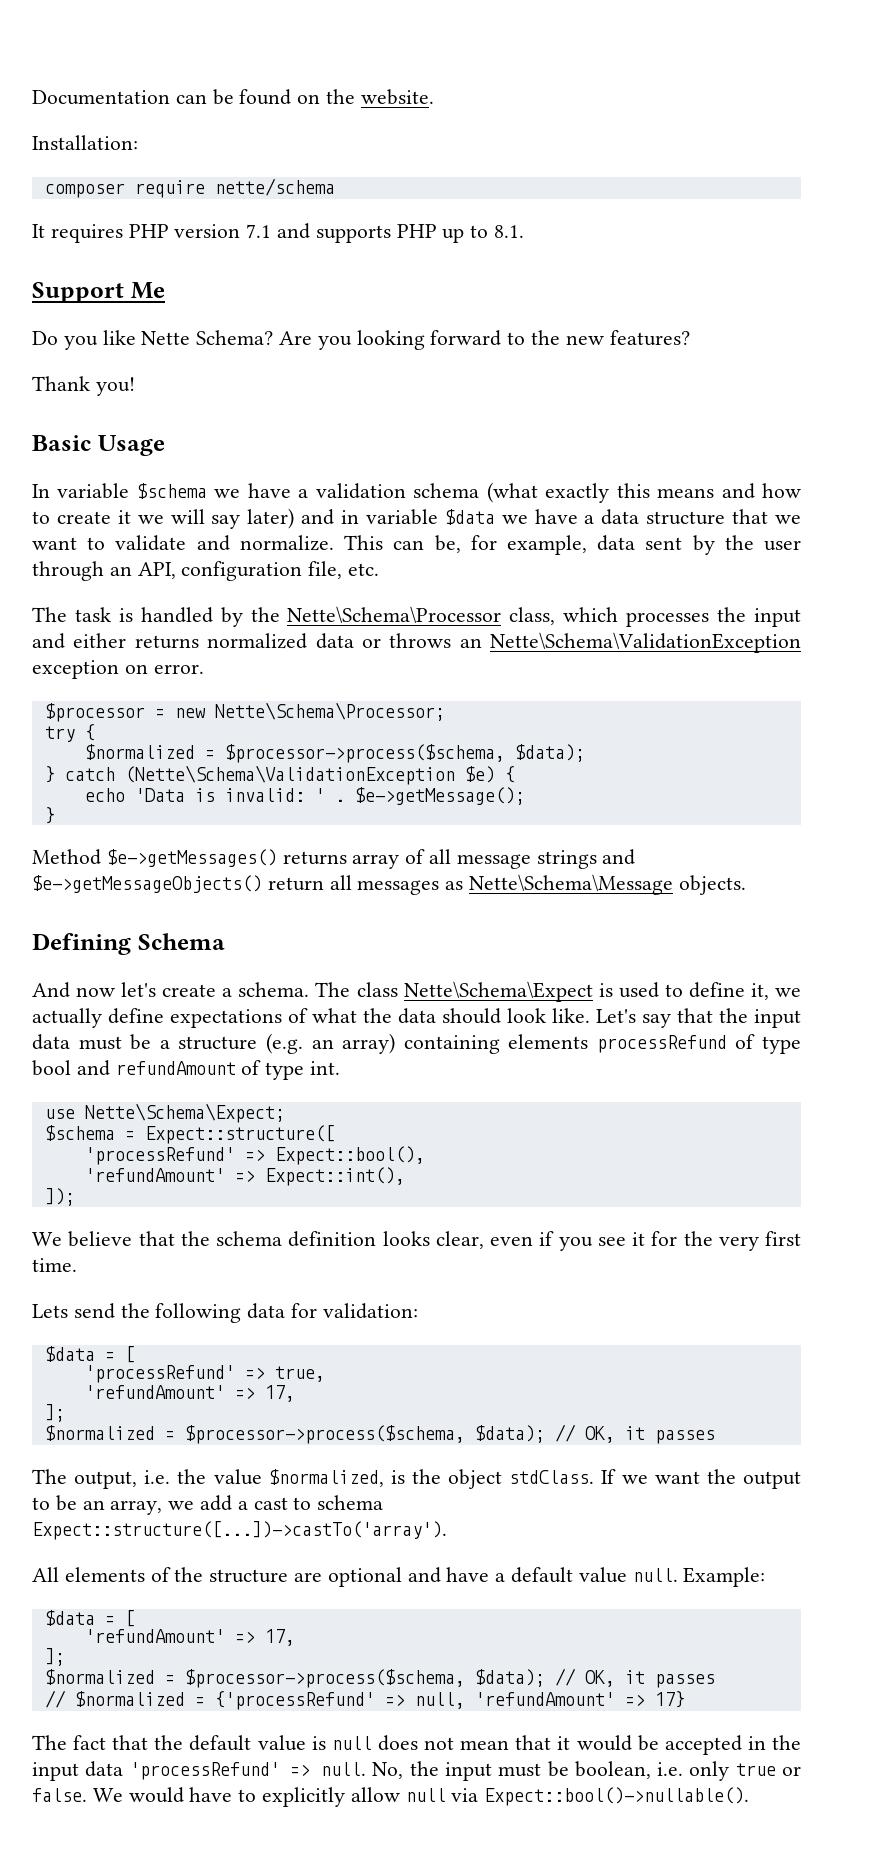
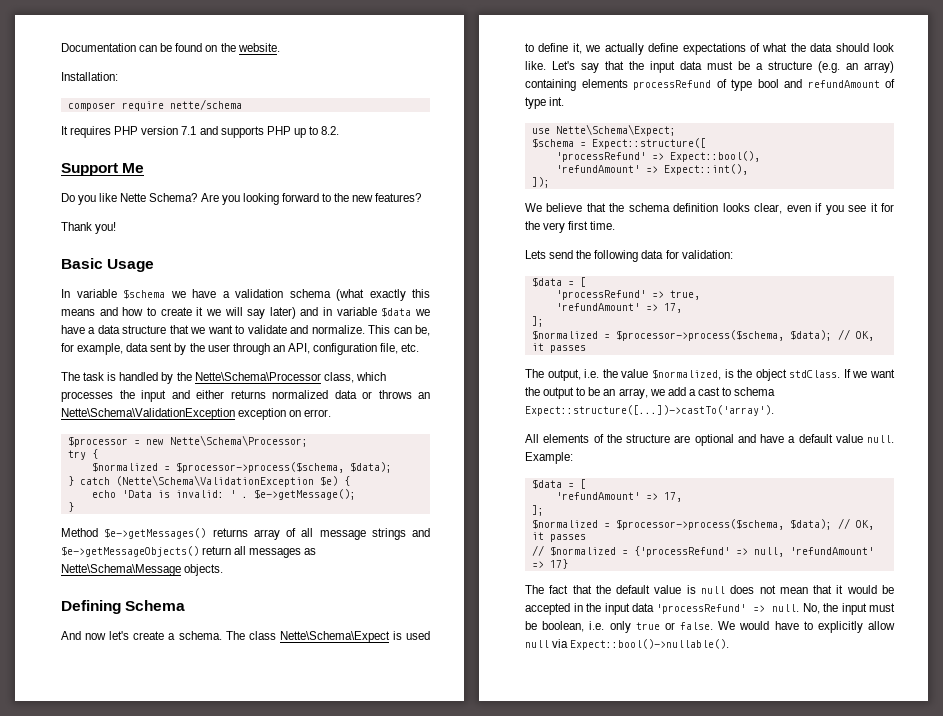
- It requires PHP version 7.1 and supports PHP up to 8.1.
+ It requires PHP version 7.1 and supports PHP up to 8.2.

